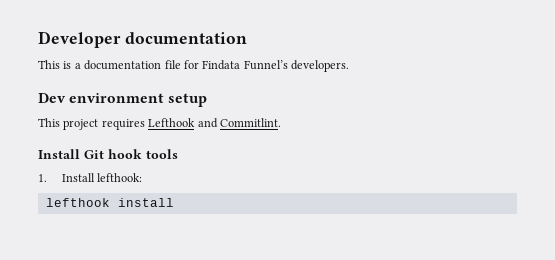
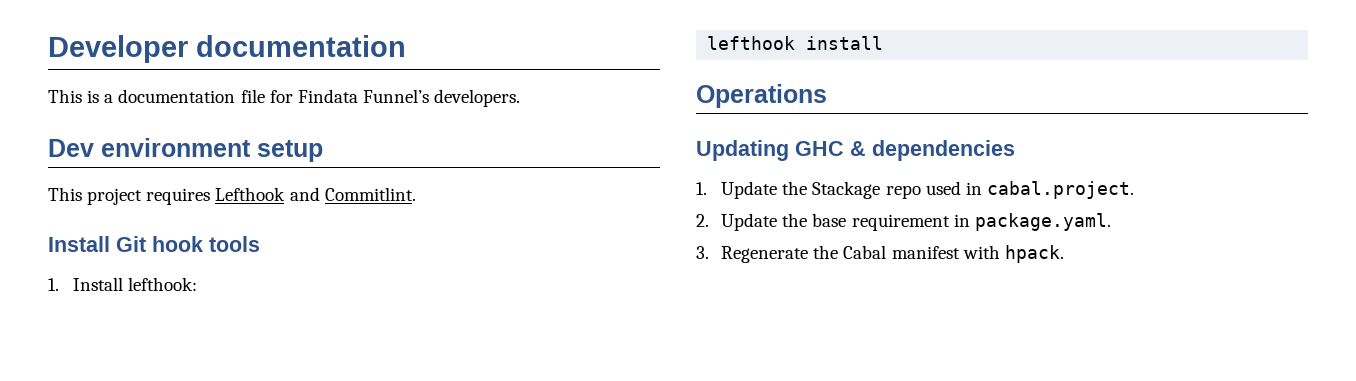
+ Operations
+ Updating GHC & dependencies
+ 1. Update the Stackage repo used in cabal.project.
+ 2. Update the base requirement in package.yaml.
+ 3. Regenerate the Cabal manifest with hpack.

